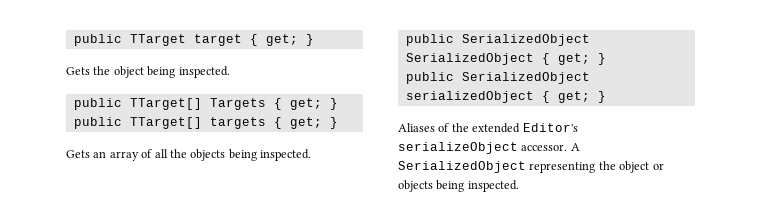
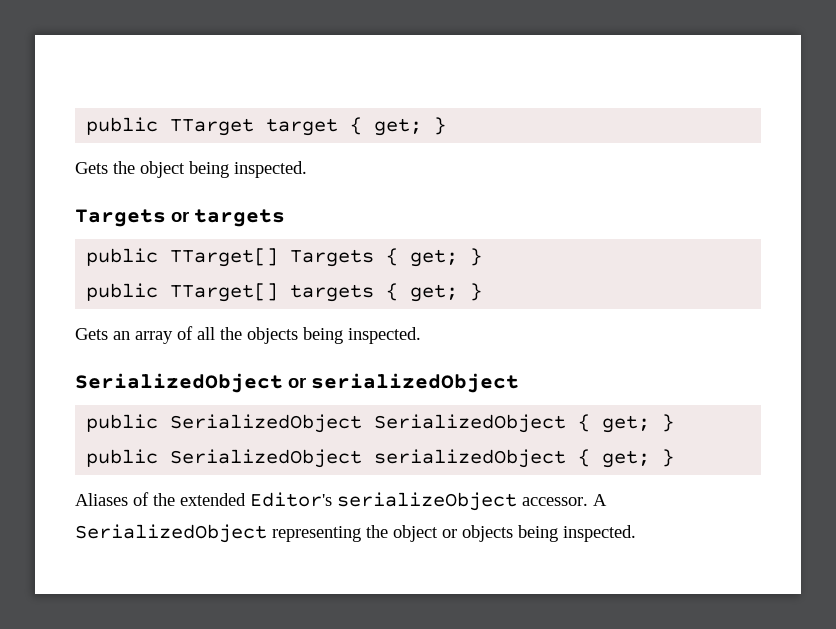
+ Targets or targets
+ SerializedObject or serializedObject

